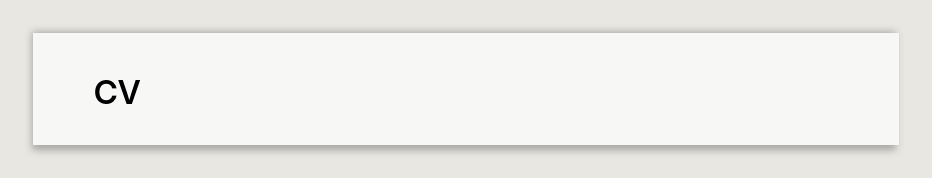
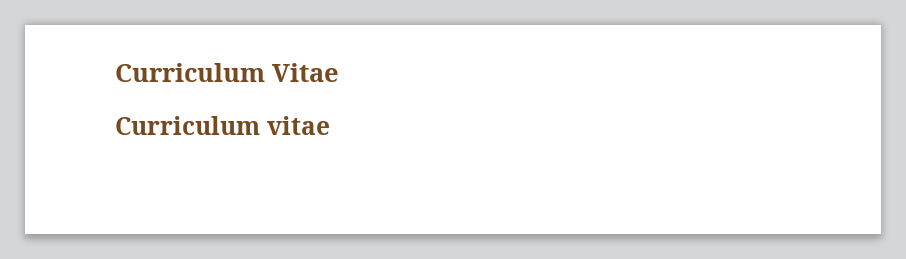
- CV
+ Curriculum Vitae
+ Curriculum vitae

